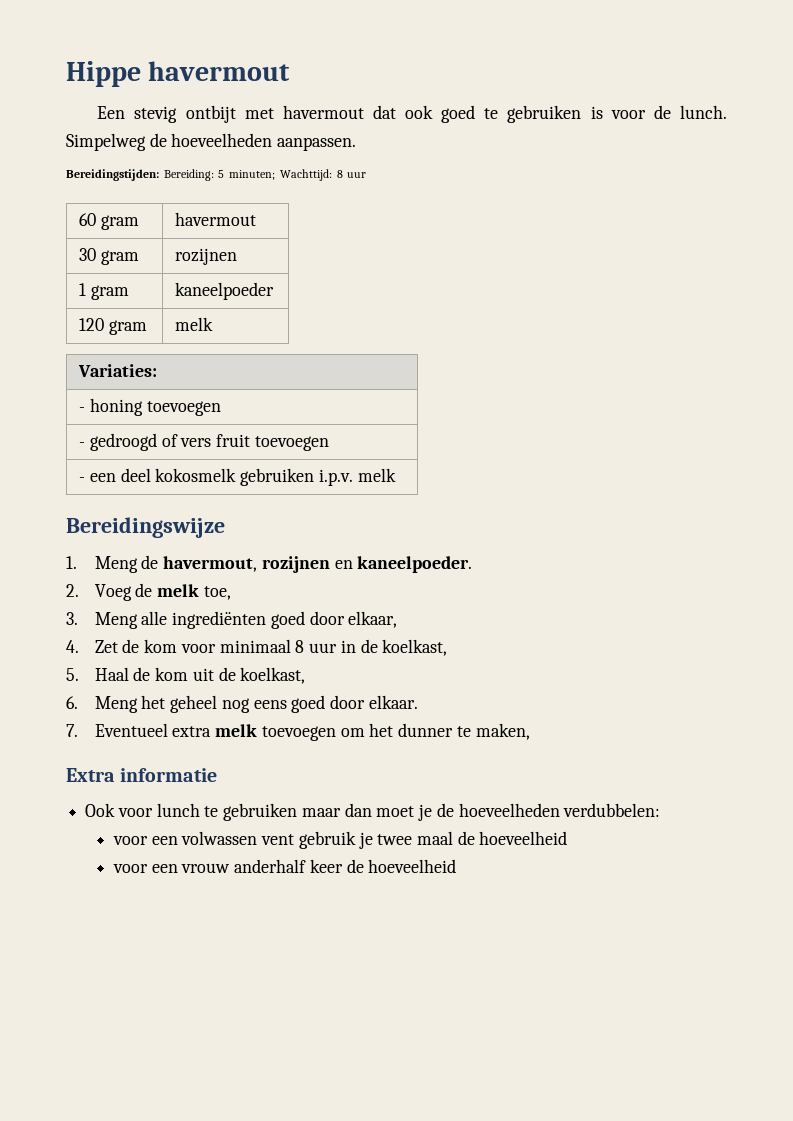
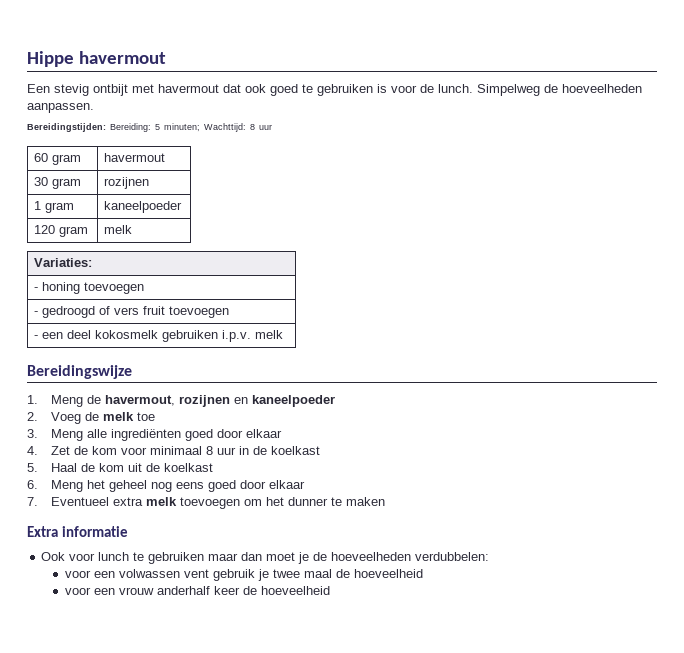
- 1. Meng de havermout, rozijnen en kaneelpoeder.
+ 1. Meng de havermout, rozijnen en kaneelpoeder
- 2. Voeg de melk toe,
+ 2. Voeg de melk toe
- 3. Meng alle ingrediënten goed door elkaar,
+ 3. Meng alle ingrediënten goed door elkaar
- 4. Zet de kom voor minimaal 8 uur in de koelkast,
+ 4. Zet de kom voor minimaal 8 uur in de koelkast
- 5. Haal de kom uit de koelkast,
+ 5. Haal de kom uit de koelkast
- 6. Meng het geheel nog eens goed door elkaar.
+ 6. Meng het geheel nog eens goed door elkaar
- 7. Eventueel extra melk toevoegen om het dunner te maken,
+ 7. Eventueel extra melk toevoegen om het dunner te maken

